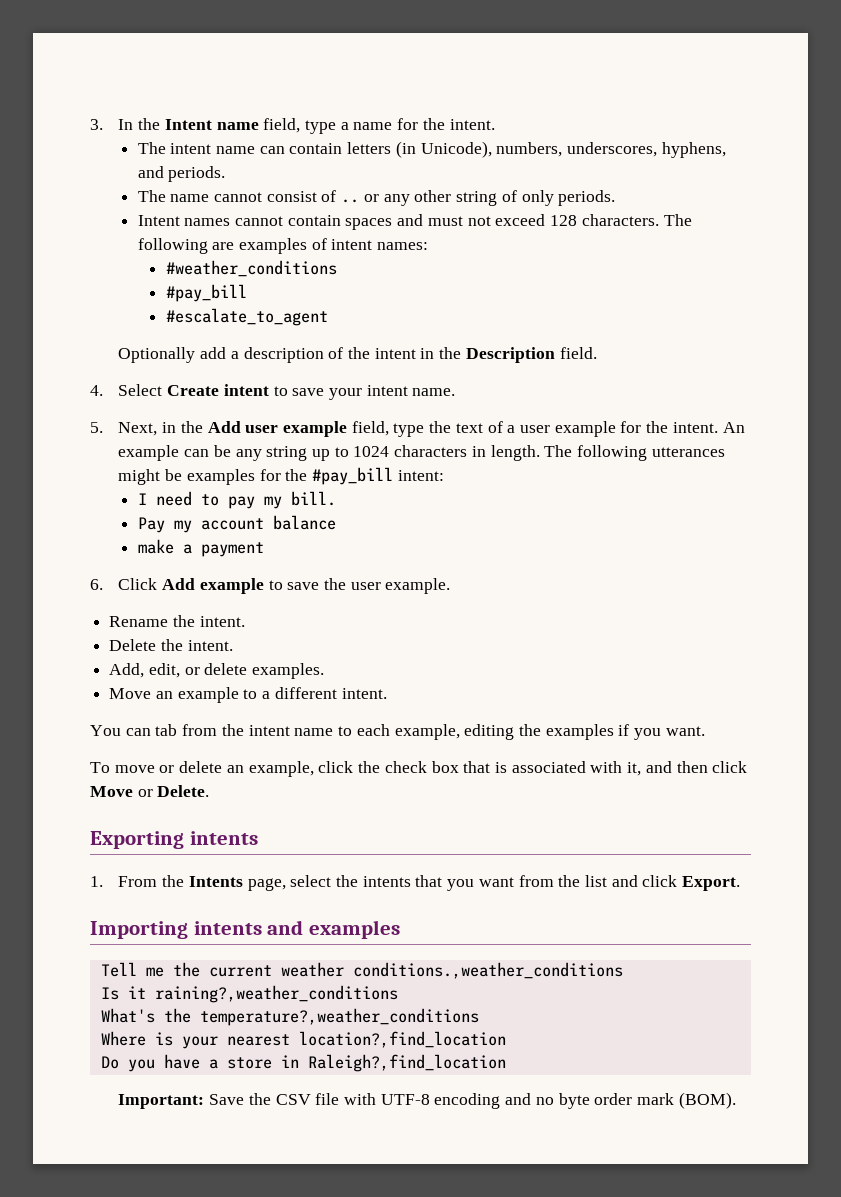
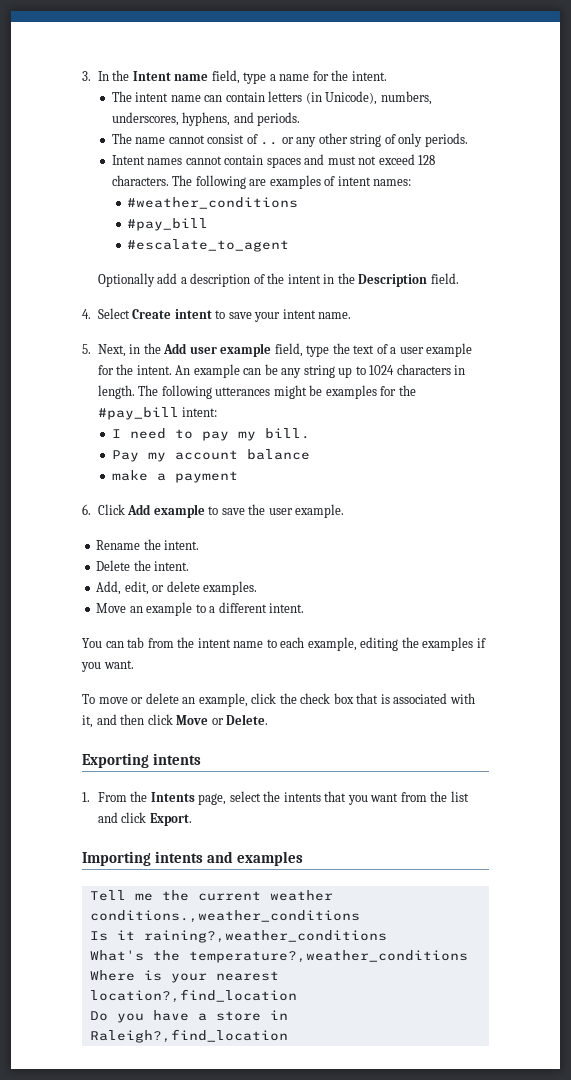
- Important: Save the CSV file with UTF-8 encoding and no byte order mark (BOM).

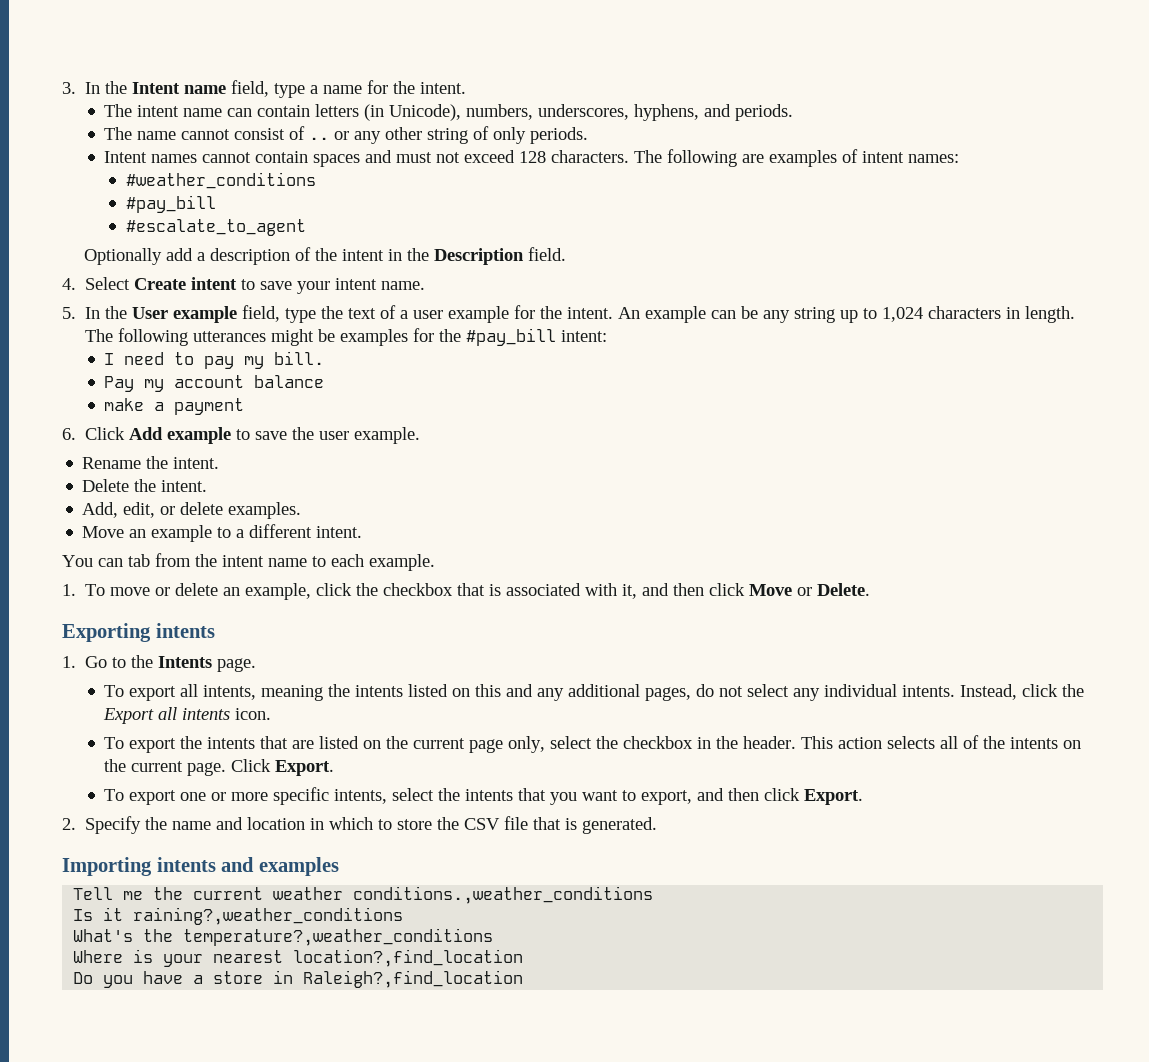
- 5. Next, in the Add user example field, type the text of a user example for the intent.
+ 5. In the User example field, type the text of a user example for the intent.
- An example can be any string up to 1024 characters in length.
+ An example can be any string up to 1,024 characters in length.
- You can tab from the intent name to each example, editing the examples if you want.
- To move or delete an example, click the check box that is associated with it, and then click Move or Delete.
+ You can tab from the intent name to each example.
+ 1. To move or delete an example, click the checkbox that is associated with it, and then click Move or Delete.
- 1. From the Intents page, select the intents that you want from the list and click Export.
+ 1. Go to the Intents page.
+ To export all intents, meaning the intents listed on this and any additional pages, do not select any individual intents. Instead, click the Export all intents icon.
+ To export the intents that are listed on the current page only, select the checkbox in the header. This action selects all of the intents on the current page. Click Export.
+ To export one or more specific intents, select the intents that you want to export, and then click Export.
+ 2. Specify the name and location in which to store the CSV file that is generated.

